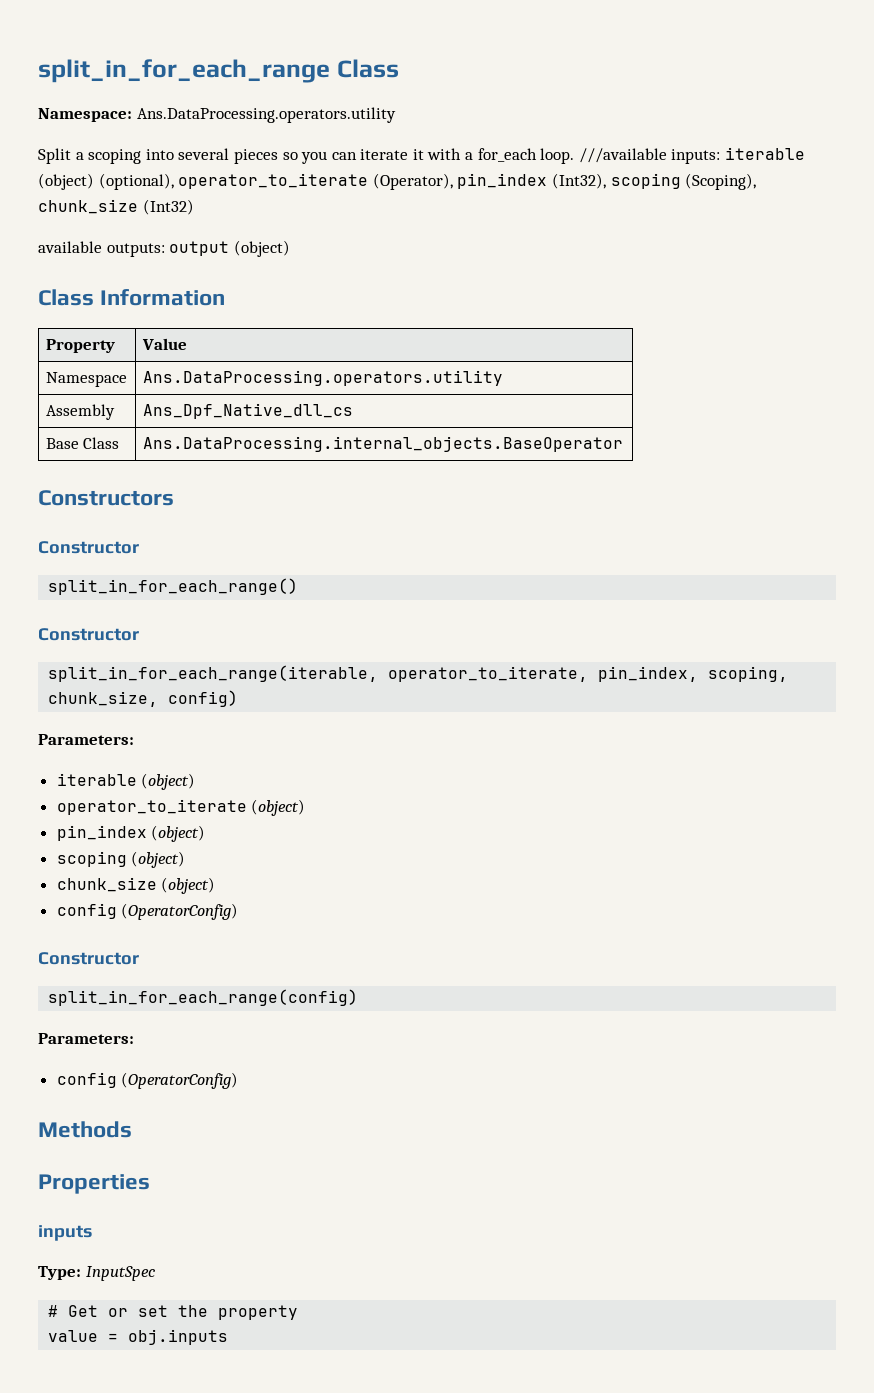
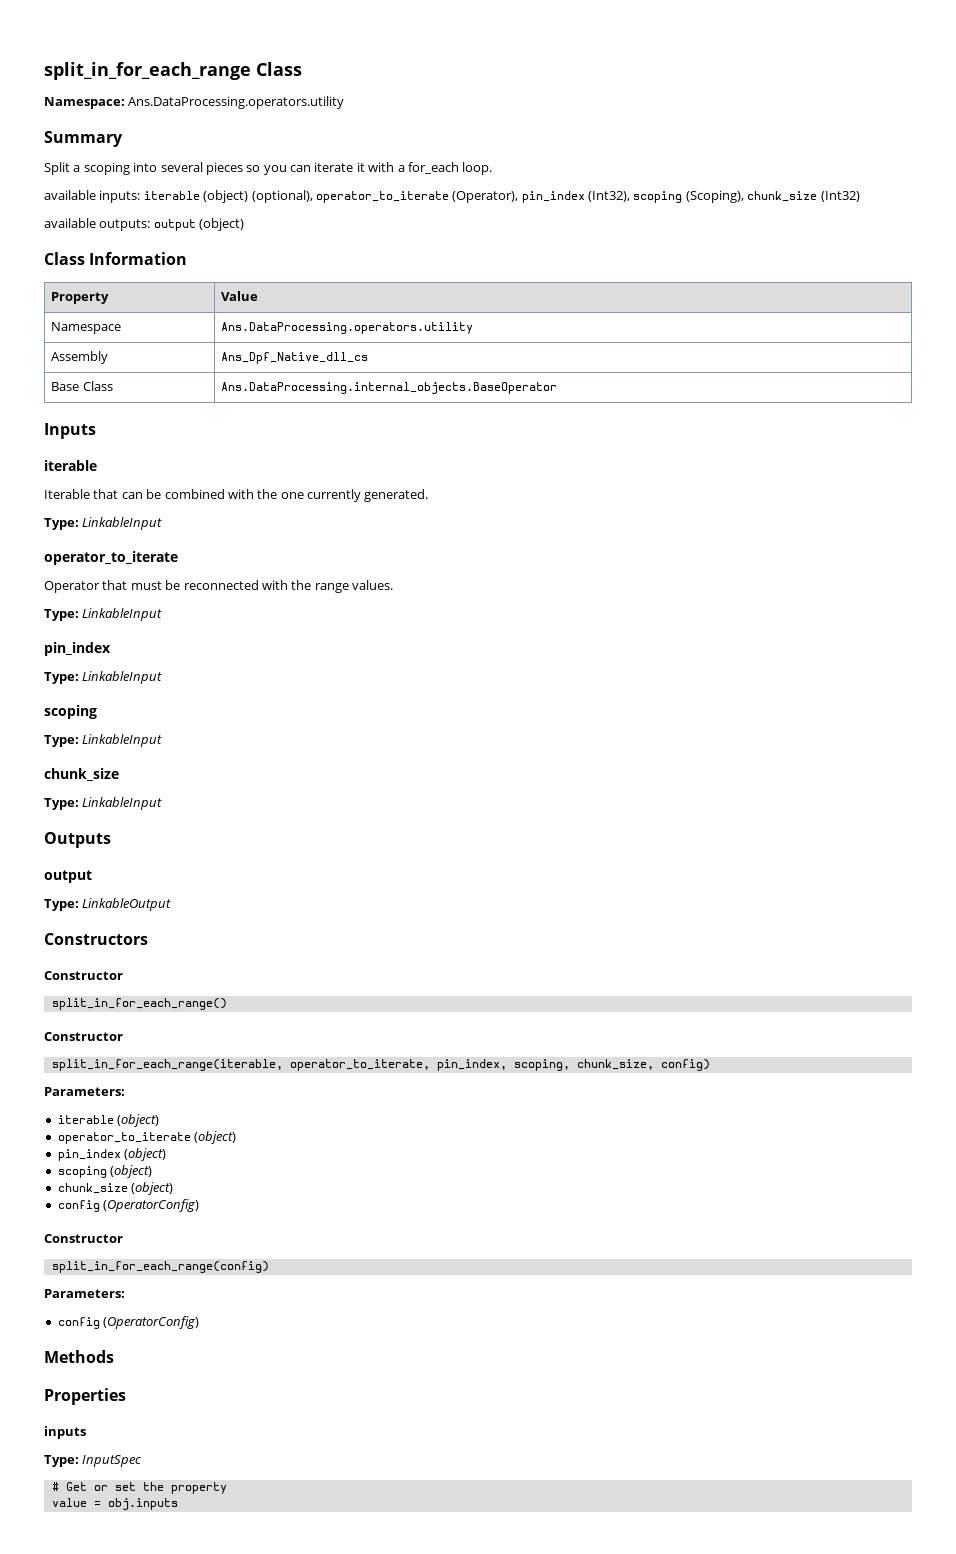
+ Summary
- Split a scoping into several pieces so you can iterate it with a for_each loop. ///available inputs: iterable (object) (optional), operator_to_iterate (Operator), pin_index (Int32), scoping (Scoping), chunk_size (Int32)
+ Split a scoping into several pieces so you can iterate it with a for_each loop.
+ available inputs: iterable (object) (optional), operator_to_iterate (Operator), pin_index (Int32), scoping (Scoping), chunk_size (Int32)
+ Inputs
+ iterable
+ Iterable that can be combined with the one currently generated.
+ Type: LinkableInput
+ operator_to_iterate
+ Operator that must be reconnected with the range values.
+ Type: LinkableInput
+ pin_index
+ Type: LinkableInput
+ scoping
+ Type: LinkableInput
+ chunk_size
+ Type: LinkableInput
+ Outputs
+ output
+ Type: LinkableOutput

